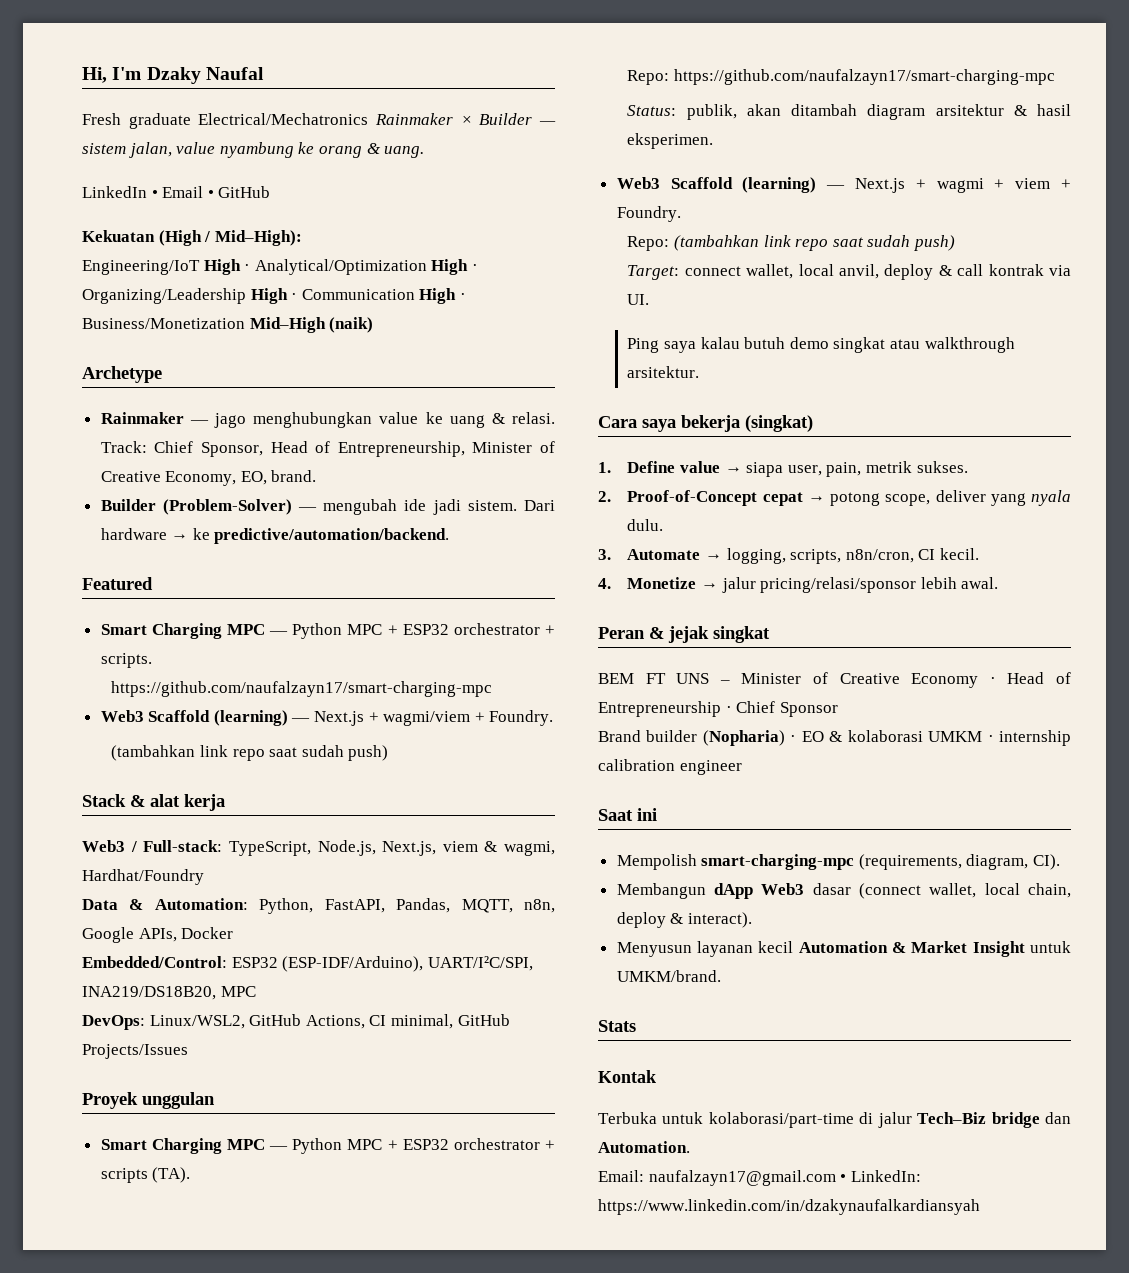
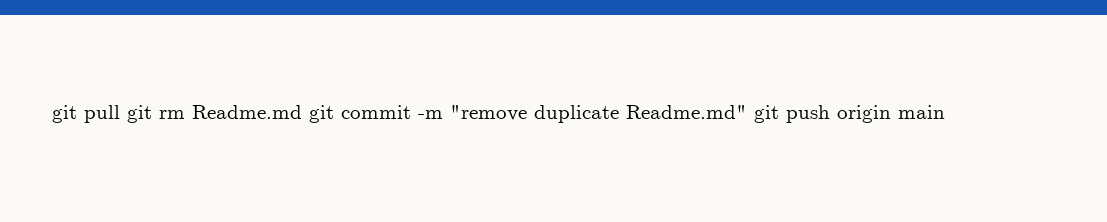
- Hi, I'm Dzaky Naufal
- Fresh graduate Electrical/Mechatronics Rainmaker × Builder — sistem jalan, value nyambung ke orang & uang.
- LinkedIn • Email • GitHub
- Kekuatan (High / Mid–High):
- Engineering/IoT High · Analytical/Optimization High · Organizing/Leadership High · Communication High · Business/Monetization Mid–High (naik)
- Archetype
- Rainmaker — jago menghubungkan value ke uang & relasi. Track: Chief Sponsor, Head of Entrepreneurship, Minister of Creative Economy, EO, brand.
- Builder (Problem-Solver) — mengubah ide jadi sistem. Dari hardware → ke predictive/automation/backend.
- Featured
- Smart Charging MPC — Python MPC + ESP32 orchestrator + scripts.
- https://github.com/naufalzayn17/smart-charging-mpc
- Web3 Scaffold (learning) — Next.js + wagmi/viem + Foundry.
- (tambahkan link repo saat sudah push)
- Stack & alat kerja
- Web3 / Full-stack: TypeScript, Node.js, Next.js, viem & wagmi, Hardhat/Foundry
- Data & Automation: Python, FastAPI, Pandas, MQTT, n8n, Google APIs, Docker
- Embedded/Control: ESP32 (ESP-IDF/Arduino), UART/I²C/SPI, INA219/DS18B20, MPC
- DevOps: Linux/WSL2, GitHub Actions, CI minimal, GitHub Projects/Issues
- Proyek unggulan
- Smart Charging MPC — Python MPC + ESP32 orchestrator + scripts (TA).
- Repo: https://github.com/naufalzayn17/smart-charging-mpc
- Status: publik, akan ditambah diagram arsitektur & hasil eksperimen.
- Web3 Scaffold (learning) — Next.js + wagmi + viem + Foundry.
- Repo: (tambahkan link repo saat sudah push)
- Target: connect wallet, local anvil, deploy & call kontrak via UI.
- Ping saya kalau butuh demo singkat atau walkthrough arsitektur.
- Cara saya bekerja (singkat)
- 1. Define value → siapa user, pain, metrik sukses.
- 2. Proof-of-Concept cepat → potong scope, deliver yang nyala dulu.
- 3. Automate → logging, scripts, n8n/cron, CI kecil.
- 4. Monetize → jalur pricing/relasi/sponsor lebih awal.
- Peran & jejak singkat
- BEM FT UNS – Minister of Creative Economy · Head of Entrepreneurship · Chief Sponsor
- Brand builder (Nopharia) · EO & kolaborasi UMKM · internship calibration engineer
- Saat ini
- Mempolish smart-charging-mpc (requirements, diagram, CI).
- Membangun dApp Web3 dasar (connect wallet, local chain, deploy & interact).
- Menyusun layanan kecil Automation & Market Insight untuk UMKM/brand.
- Stats
- Kontak
- Terbuka untuk kolaborasi/part-time di jalur Tech–Biz bridge dan Automation.
- Email: naufalzayn17@gmail.com • LinkedIn: https://www.linkedin.com/in/dzakynaufalkardiansyah
+ git pull git rm Readme.md git commit -m "remove duplicate Readme.md" git push origin main

